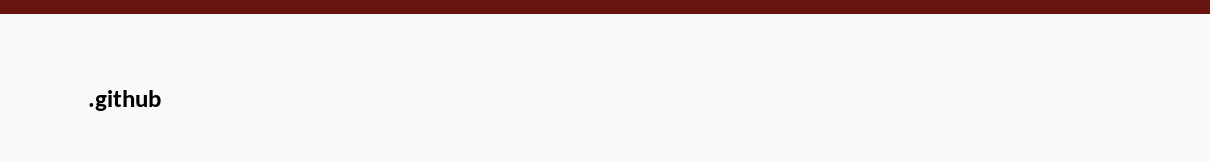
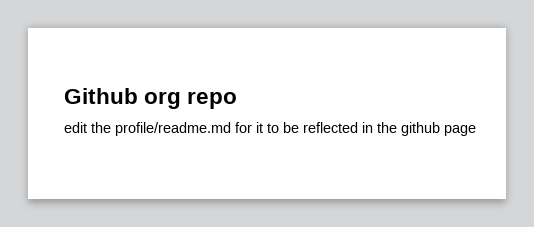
- .github
+ Github org repo
+ edit the profile/readme.md for it to be reflected in the github page

